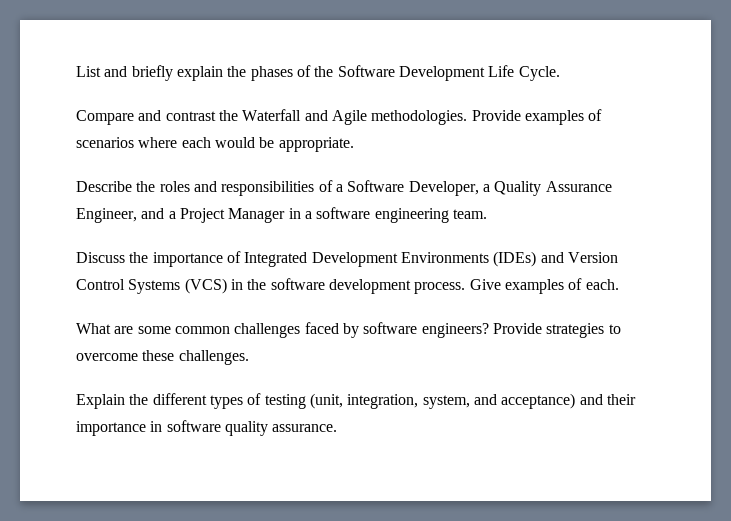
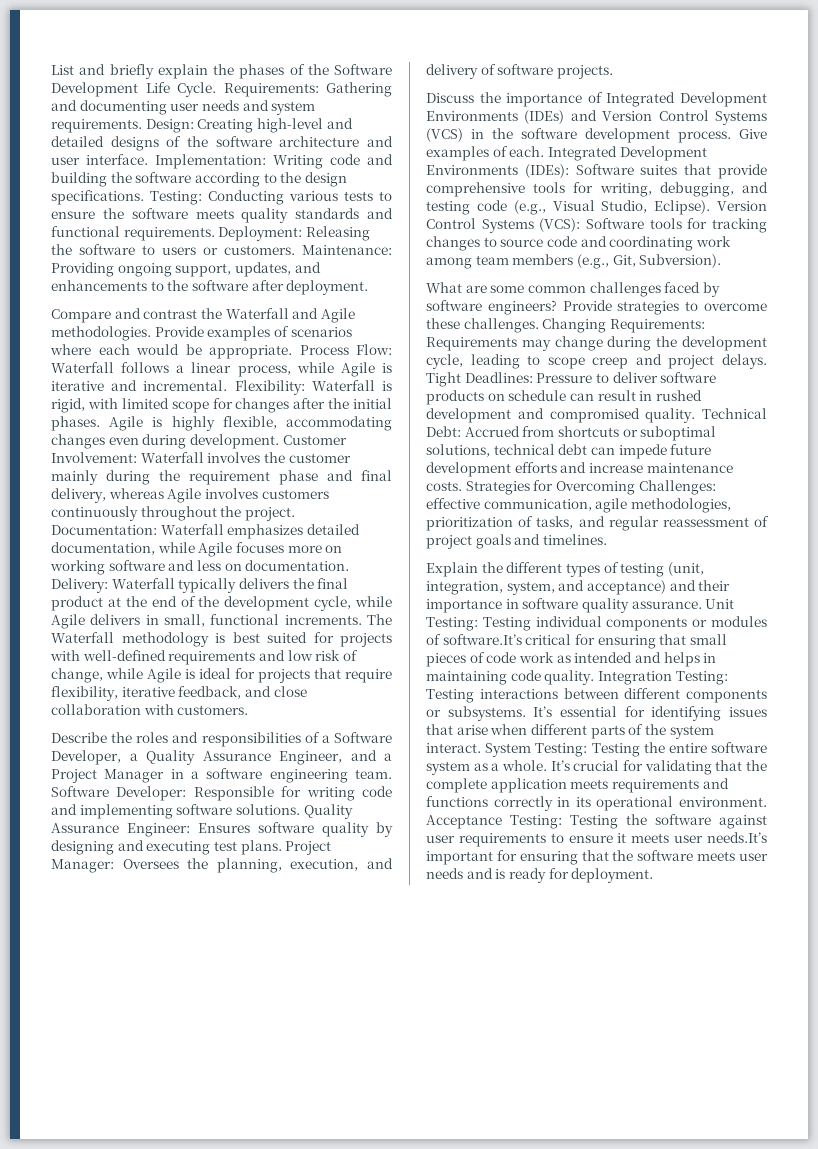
+ Requirements: Gathering and documenting user needs and system requirements. Design: Creating high-level and detailed designs of the software architecture and user interface. Implementation: Writing code and building the software according to the design specifications. Testing: Conducting various tests to ensure the software meets quality standards and functional requirements. Deployment: Releasing the software to users or customers. Maintenance: Providing ongoing support, updates, and enhancements to the software after deployment.
+ Process Flow: Waterfall follows a linear process, while Agile is iterative and incremental. Flexibility: Waterfall is rigid, with limited scope for changes after the initial phases. Agile is highly flexible, accommodating changes even during development. Customer Involvement: Waterfall involves the customer mainly during the requirement phase and final delivery, whereas Agile involves customers continuously throughout the project. Documentation: Waterfall emphasizes detailed documentation, while Agile focuses more on working software and less on documentation. Delivery: Waterfall typically delivers the final product at the end of the development cycle, while Agile delivers in small, functional increments. The Waterfall methodology is best suited for projects with well-defined requirements and low risk of change, while Agile is ideal for projects that require flexibility, iterative feedback, and close collaboration with customers.
+ Software Developer: Responsible for writing code and implementing software solutions. Quality Assurance Engineer: Ensures software quality by designing and executing test plans. Project Manager: Oversees the planning, execution, and delivery of software projects.
+ Integrated Development Environments (IDEs): Software suites that provide comprehensive tools for writing, debugging, and testing code (e.g., Visual Studio, Eclipse). Version Control Systems (VCS): Software tools for tracking changes to source code and coordinating work among team members (e.g., Git, Subversion).
+ Changing Requirements: Requirements may change during the development cycle, leading to scope creep and project delays. Tight Deadlines: Pressure to deliver software products on schedule can result in rushed development and compromised quality. Technical Debt: Accrued from shortcuts or suboptimal solutions, technical debt can impede future development efforts and increase maintenance costs. Strategies for Overcoming Challenges: effective communication, agile methodologies, prioritization of tasks, and regular reassessment of project goals and timelines.
+ Unit Testing: Testing individual components or modules of software.It’s critical for ensuring that small pieces of code work as intended and helps in maintaining code quality. Integration Testing: Testing interactions between different components or subsystems. It’s essential for identifying issues that arise when different parts of the system interact. System Testing: Testing the entire software system as a whole. It’s crucial for validating that the complete application meets requirements and functions correctly in its operational environment. Acceptance Testing: Testing the software against user requirements to ensure it meets user needs.It’s important for ensuring that the software meets user needs and is ready for deployment.

